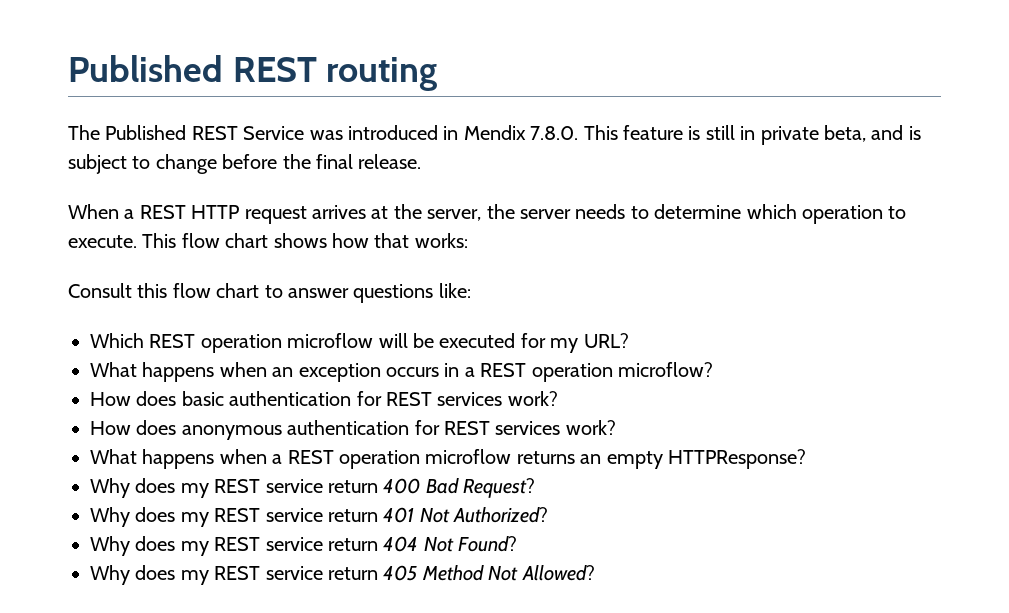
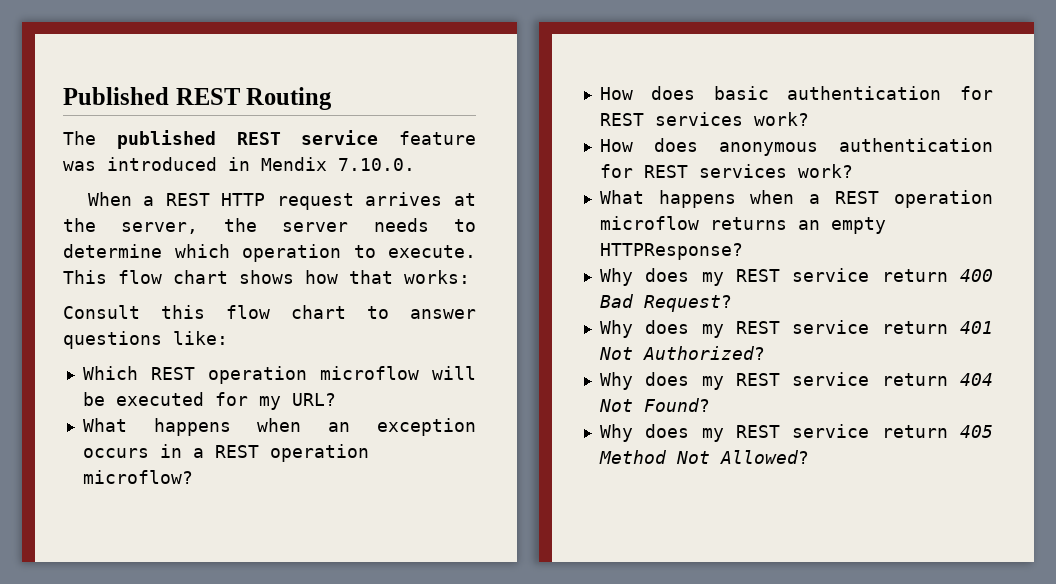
- Published REST routing
+ Published REST Routing
- The Published REST Service was introduced in Mendix 7.8.0. This feature is still in private beta, and is subject to change before the final release.
+ The published REST service feature was introduced in Mendix 7.10.0.

